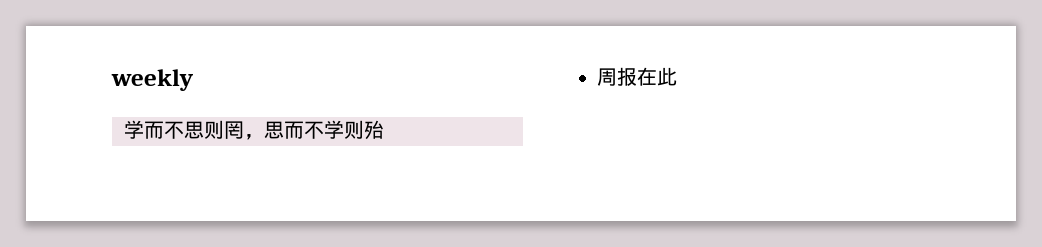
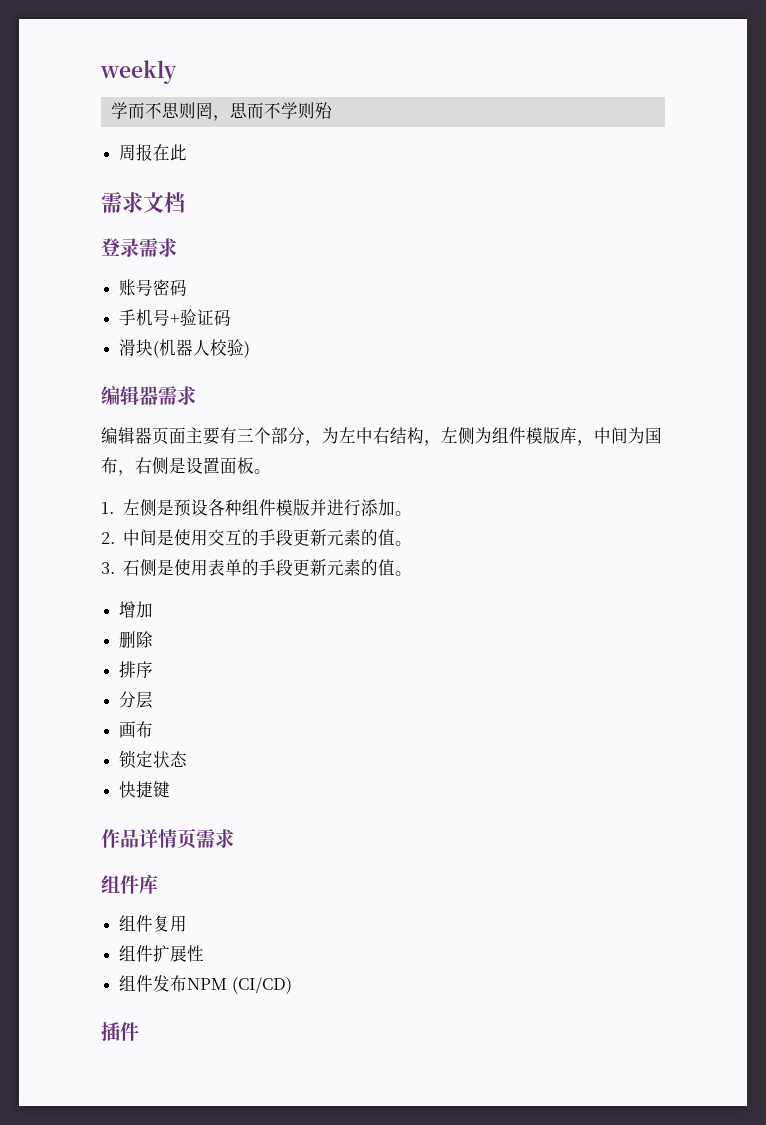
+ 需求文档
+ 登录需求
+ 账号密码
+ 手机号+验证码
+ 滑块(机器人校验)
+ 编辑器需求
+ 编辑器页面主要有三个部分，为左中右结构，左侧为组件模版库，中间为国布，右侧是设置面板。
+ 1.左侧是预设各种组件模版并进行添加。
+ 2.中间是使用交互的手段更新元素的值。
+ 3.石侧是使用表单的手段更新元素的值。
+ 增加
+ 删除
+ 排序
+ 分层
+ 画布
+ 锁定状态
+ 快捷键
+ 作品详情页需求
+ 组件库
+ 组件复用
+ 组件扩展性
+ 组件发布NPM (CI/CD)
+ 插件

